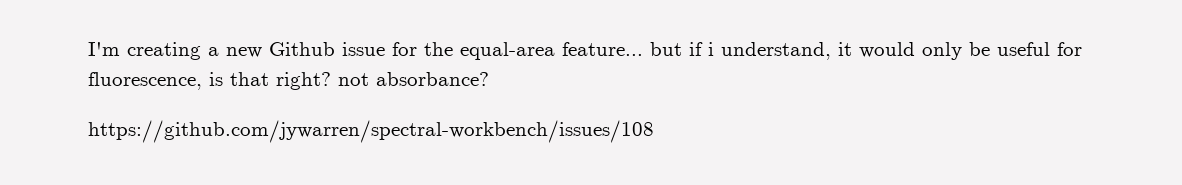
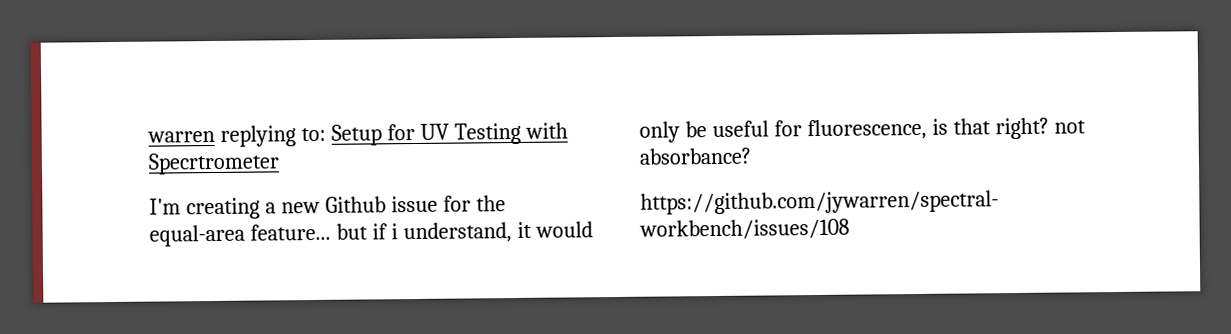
+ warren replying to: Setup for UV Testing with Specrtrometer

